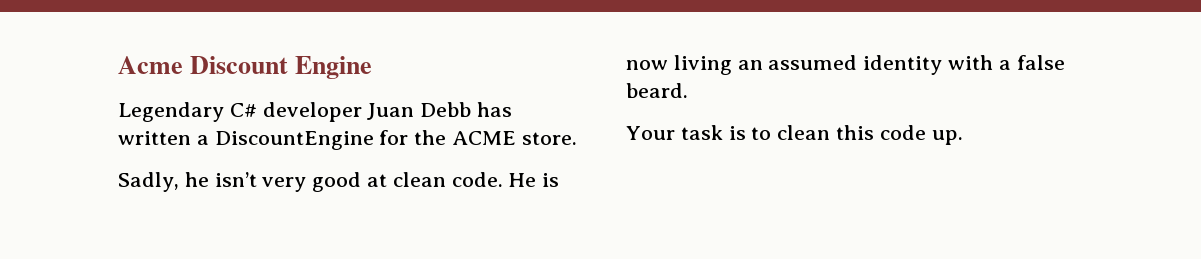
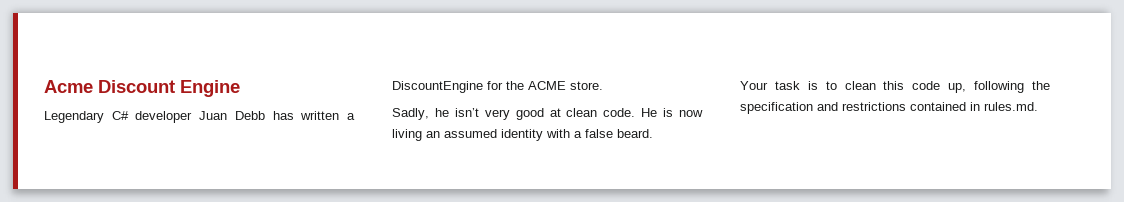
- Your task is to clean this code up.
+ Your task is to clean this code up, following the specification and restrictions contained in rules.md.

